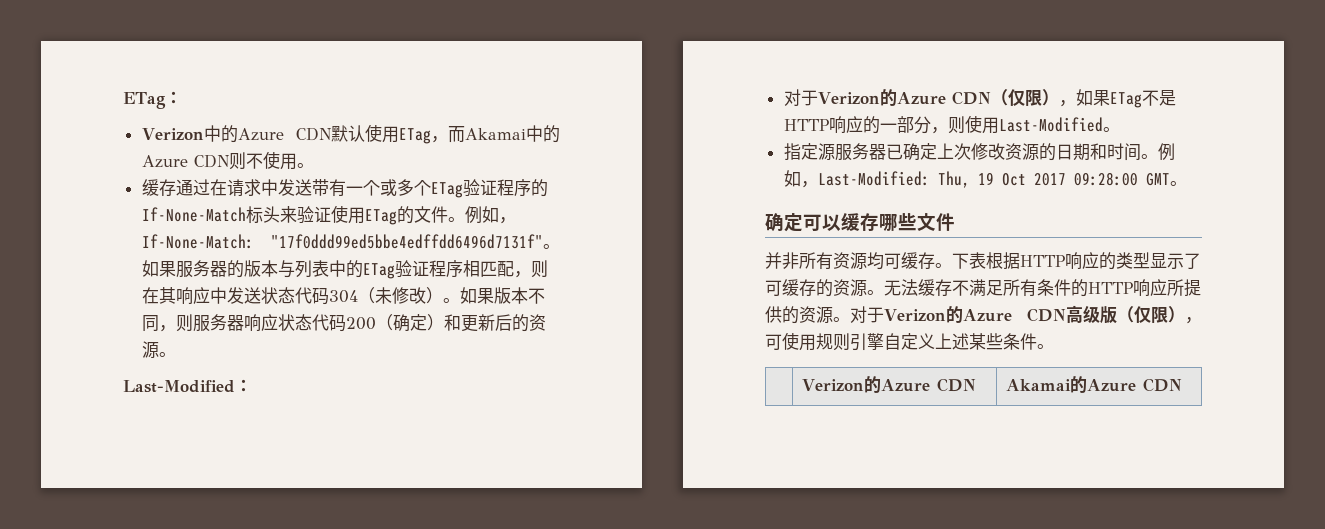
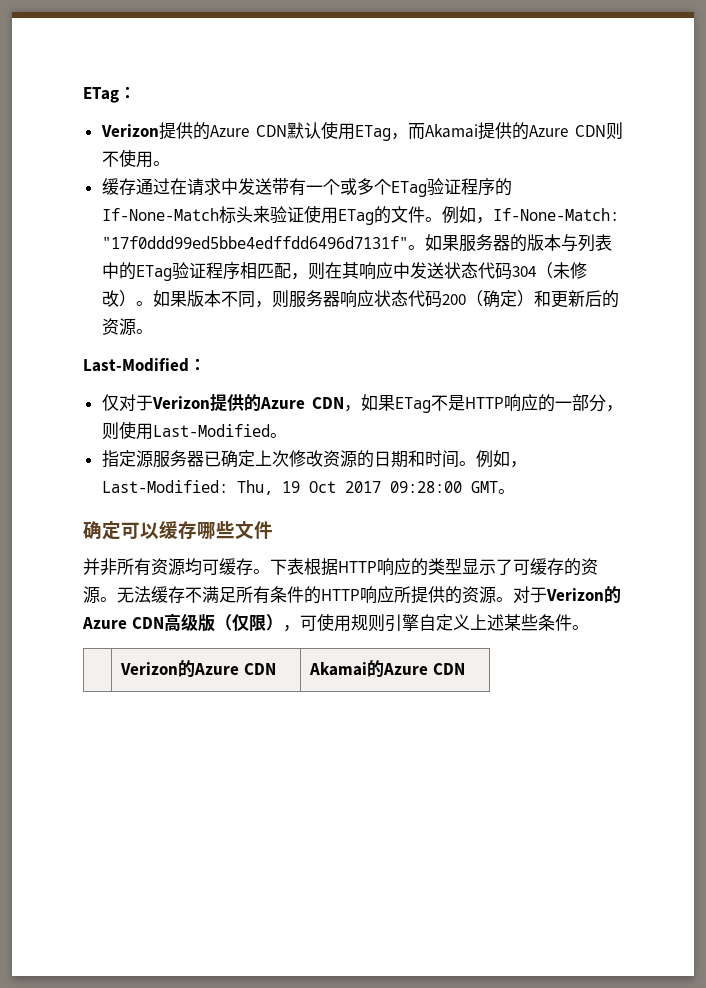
- Verizon中的Azure CDN默认使用ETag，而Akamai中的Azure CDN则不使用。
+ Verizon提供的Azure CDN默认使用ETag，而Akamai提供的Azure CDN则不使用。
- 对于Verizon的Azure CDN（仅限），如果ETag不是HTTP响应的一部分，则使用Last-Modified。
+ 仅对于Verizon提供的Azure CDN，如果ETag不是HTTP响应的一部分，则使用Last-Modified。

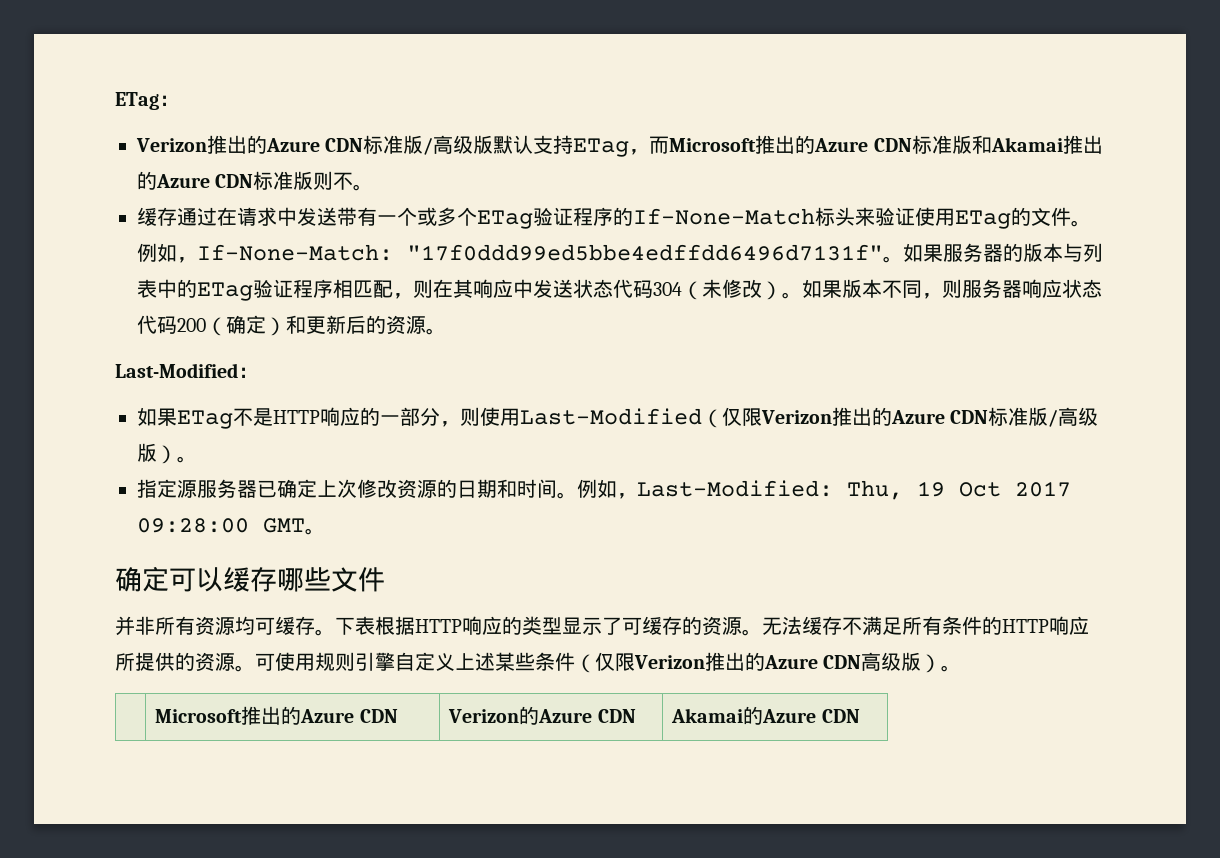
- Verizon提供的Azure CDN默认使用ETag，而Akamai提供的Azure CDN则不使用。
+ Verizon推出的Azure CDN标准版/高级版默认支持ETag，而Microsoft推出的Azure CDN标准版和Akamai推出的Azure CDN标准版则不。
- 仅对于Verizon提供的Azure CDN，如果ETag不是HTTP响应的一部分，则使用Last-Modified。
+ 如果ETag不是HTTP响应的一部分，则使用Last-Modified（仅限Verizon推出的Azure CDN标准版/高级版）。
- 对于Verizon的Azure CDN高级版（仅限），可使用规则引擎自定义上述某些条件。
- | Verizon的Azure CDN | Akamai的Azure CDN
+ 可使用规则引擎自定义上述某些条件（仅限Verizon推出的Azure CDN高级版）。
+ | Microsoft推出的Azure CDN | Verizon的Azure CDN | Akamai的Azure CDN

